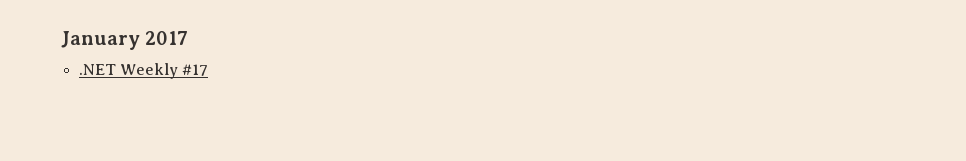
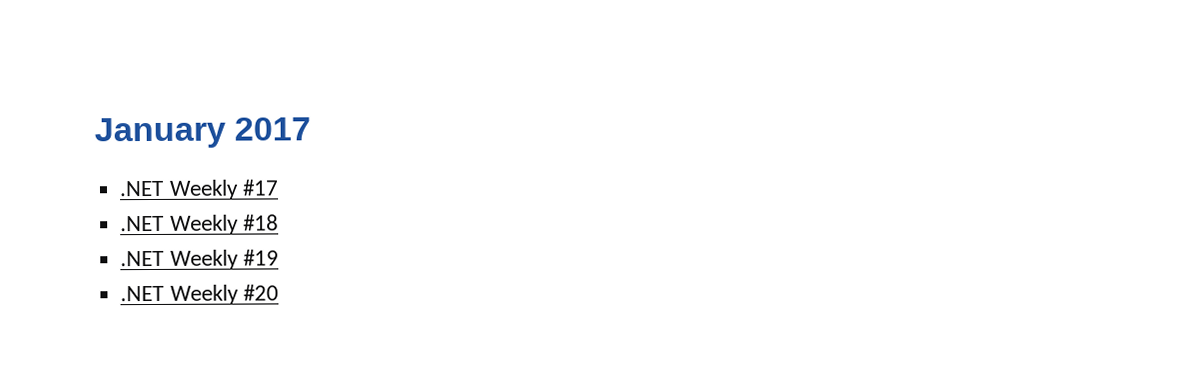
+ .NET Weekly #18
+ .NET Weekly #19
+ .NET Weekly #20

